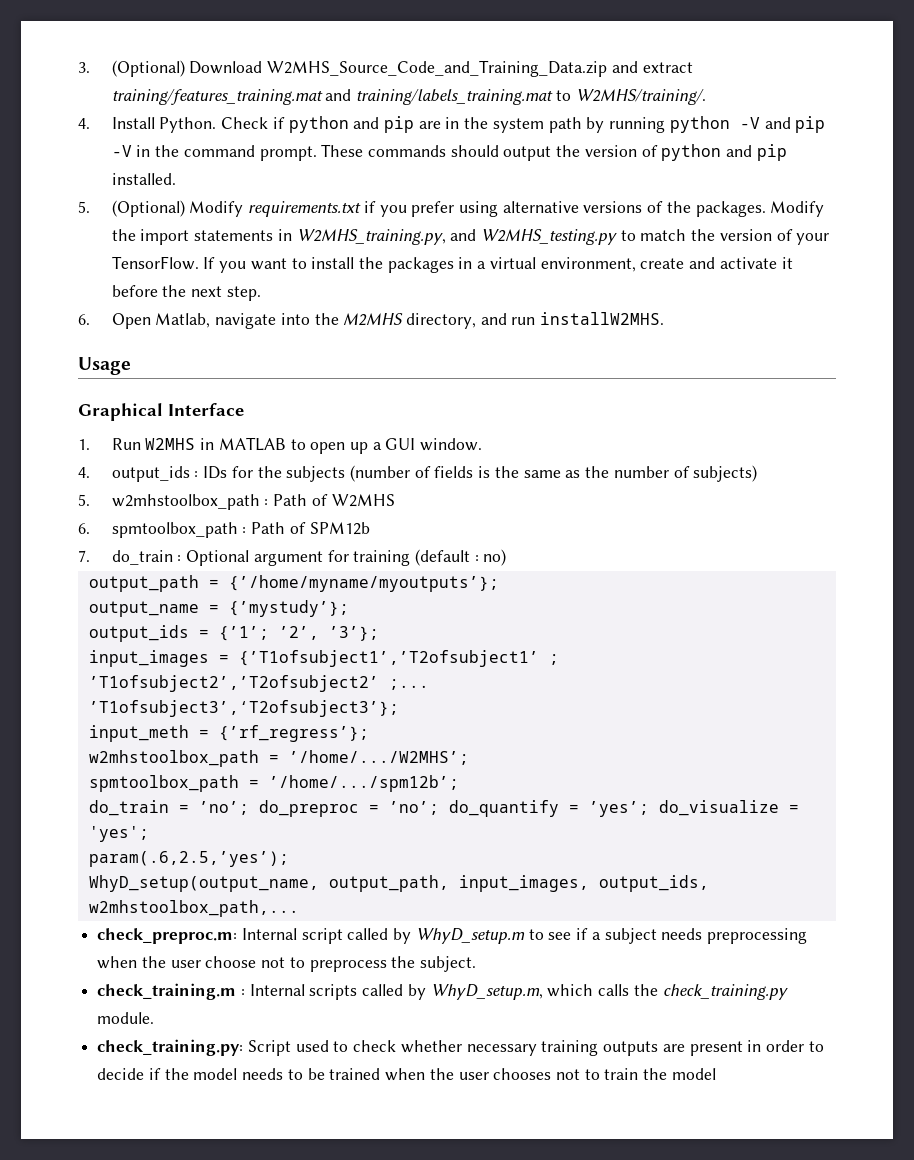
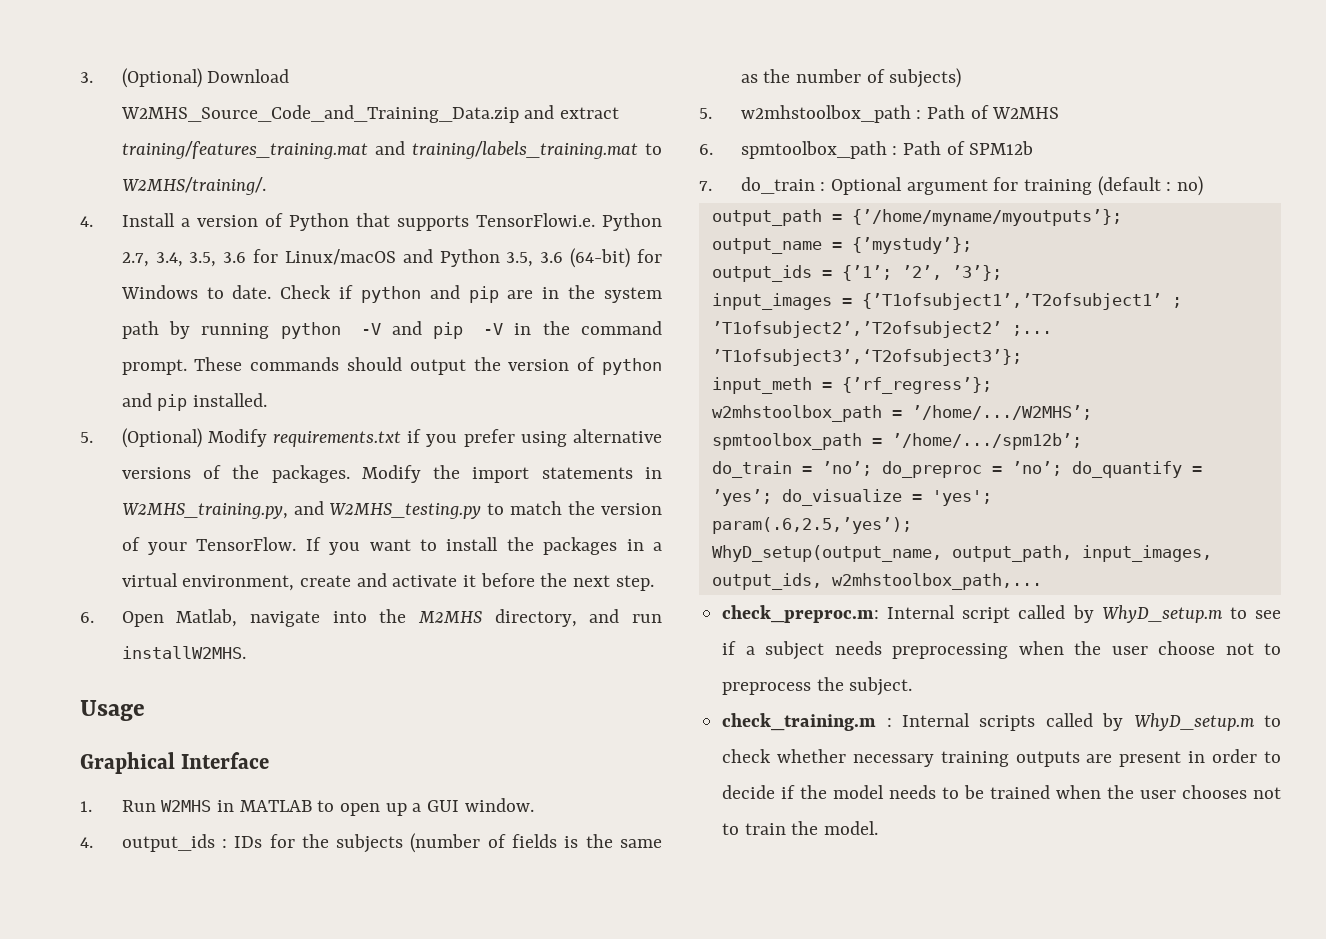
- 4. Install Python.
+ 4. Install a version of Python that supports TensorFlowi.e. Python 2.7, 3.4, 3.5, 3.6 for Linux/macOS and Python 3.5, 3.6 (64-bit) for Windows to date.
- check_training.m : Internal scripts called by WhyD_setup.m, which calls the check_training.py module.
- check_training.py: Script used to check whether necessary training outputs are present in order to decide if the model needs to be trained when the user chooses not to train the model
+ check_training.m : Internal scripts called by WhyD_setup.m to check whether necessary training outputs are present in order to decide if the model needs to be trained when the user chooses not to train the model.

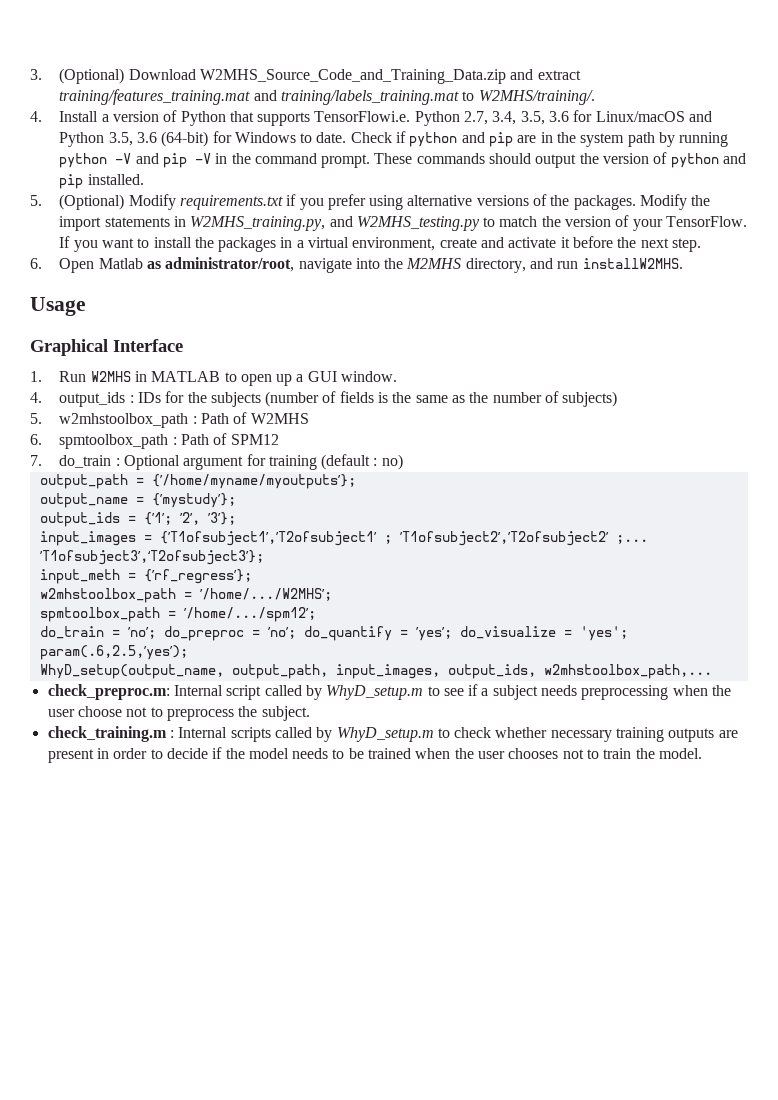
- 6. Open Matlab, navigate into the M2MHS directory, and run installW2MHS.
+ 6. Open Matlab as administrator/root, navigate into the M2MHS directory, and run installW2MHS.
- 6. spmtoolbox_path : Path of SPM12b
+ 6. spmtoolbox_path : Path of SPM12
- spmtoolbox_path = ’/home/.../spm12b’;
+ spmtoolbox_path = ’/home/.../spm12’;

